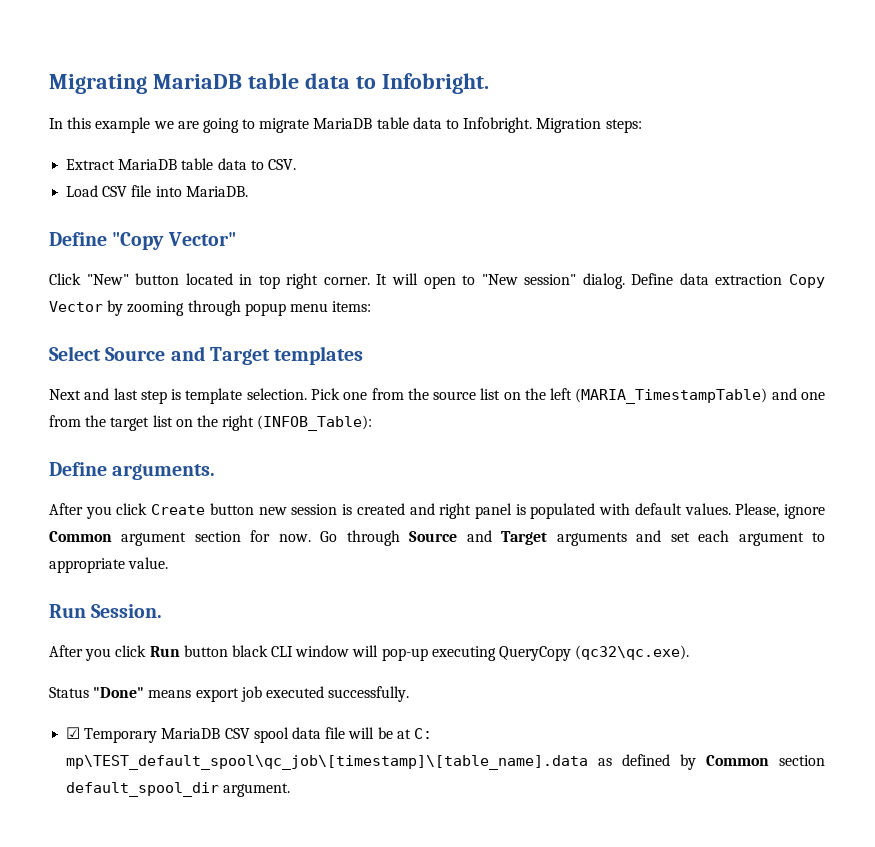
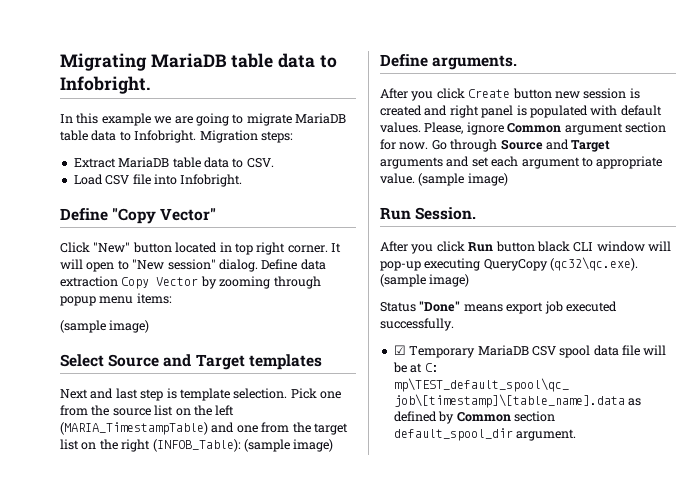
- Load CSV file into MariaDB.
+ Load CSV file into Infobright.
  Define data extraction Copy Vector by zooming through popup menu items:
+ (sample image)
- Pick one from the source list on the left (MARIA_TimestampTable) and one from the target list on the right (INFOB_Table):
+ Pick one from the source list on the left (MARIA_TimestampTable) and one from the target list on the right (INFOB_Table): (sample image)
- Go through Source and Target arguments and set each argument to appropriate value.
+ Go through Source and Target arguments and set each argument to appropriate value. (sample image)
- After you click Run button black CLI window will pop-up executing QueryCopy (qc32\qc.exe).
+ After you click Run button black CLI window will pop-up executing QueryCopy (qc32\qc.exe). (sample image)

